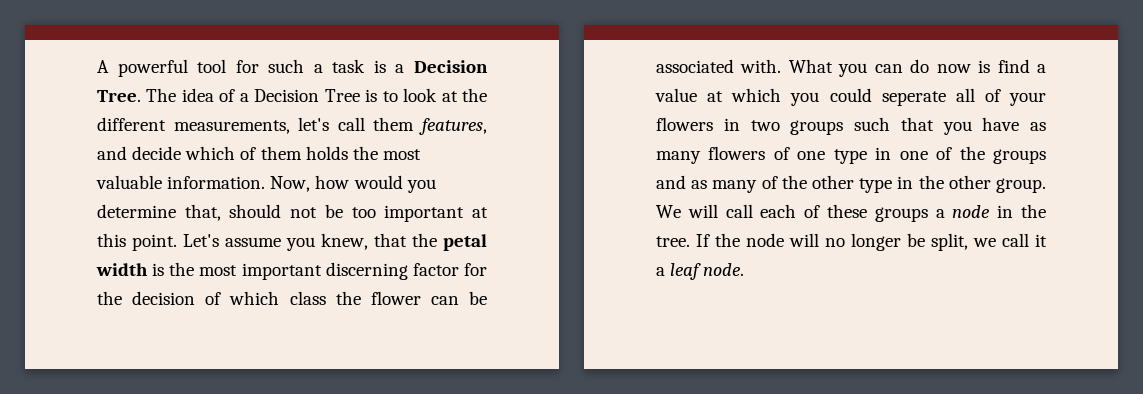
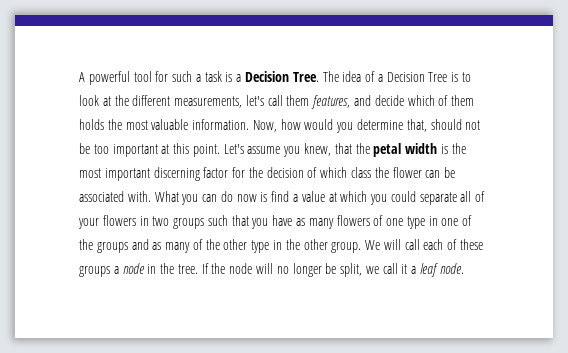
- What you can do now is find a value at which you could seperate all of your flowers in two groups such that you have as many flowers of one type in one of the groups and as many of the other type in the other group.
+ What you can do now is find a value at which you could separate all of your flowers in two groups such that you have as many flowers of one type in one of the groups and as many of the other type in the other group.

